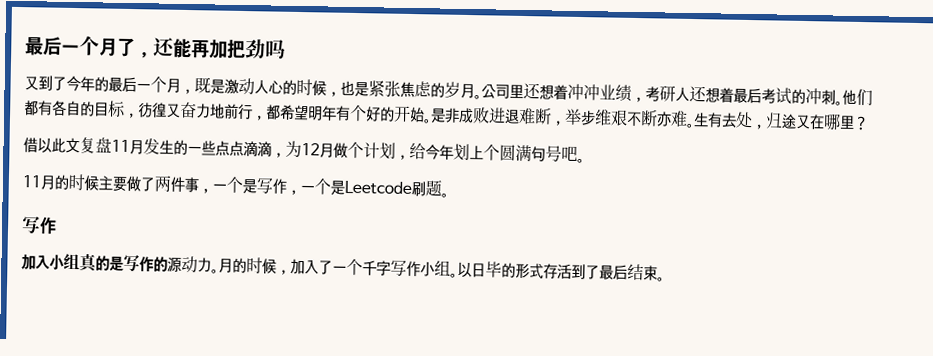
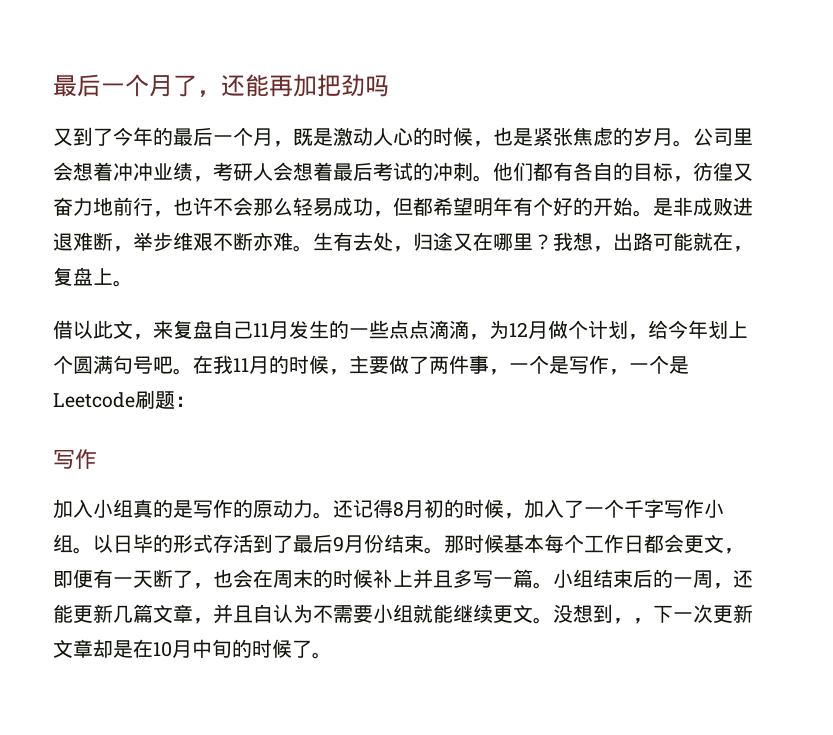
- 公司里还想着冲冲业绩，考研人还想着最后考试的冲刺。
+ 公司里会想着冲冲业绩，考研人会想着最后考试的冲刺。
- 他们都有各自的目标，彷徨又奋力地前行，都希望明年有个好的开始。
+ 他们都有各自的目标，彷徨又奋力地前行，也许不会那么轻易成功，但都希望明年有个好的开始。
+ 我想，出路可能就在，复盘上。
- 借以此文复盘11月发生的一些点点滴滴，为12月做个计划，给今年划上个圆满句号吧。
- 11月的时候主要做了两件事，一个是写作，一个是Leetcode刷题。
+ 借以此文，来复盘自己11月发生的一些点点滴滴，为12月做个计划，给今年划上个圆满句号吧。在我11月的时候，主要做了两件事，一个是写作，一个是Leetcode刷题：
- 加入小组真的是写作的源动力。月的时候，加入了一个千字写作小组。
+ 加入小组真的是写作的原动力。还记得8月初的时候，加入了一个千字写作小组。
- 以日毕的形式存活到了最后结束。
+ 以日毕的形式存活到了最后9月份结束。那时候基本每个工作日都会更文，即便有一天断了，也会在周末的时候补上并且多写一篇。小组结束后的一周，还能更新几篇文章，并且自认为不需要小组就能继续更文。没想到，，下一次更新文章却是在10月中旬的时候了。

